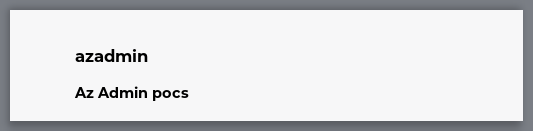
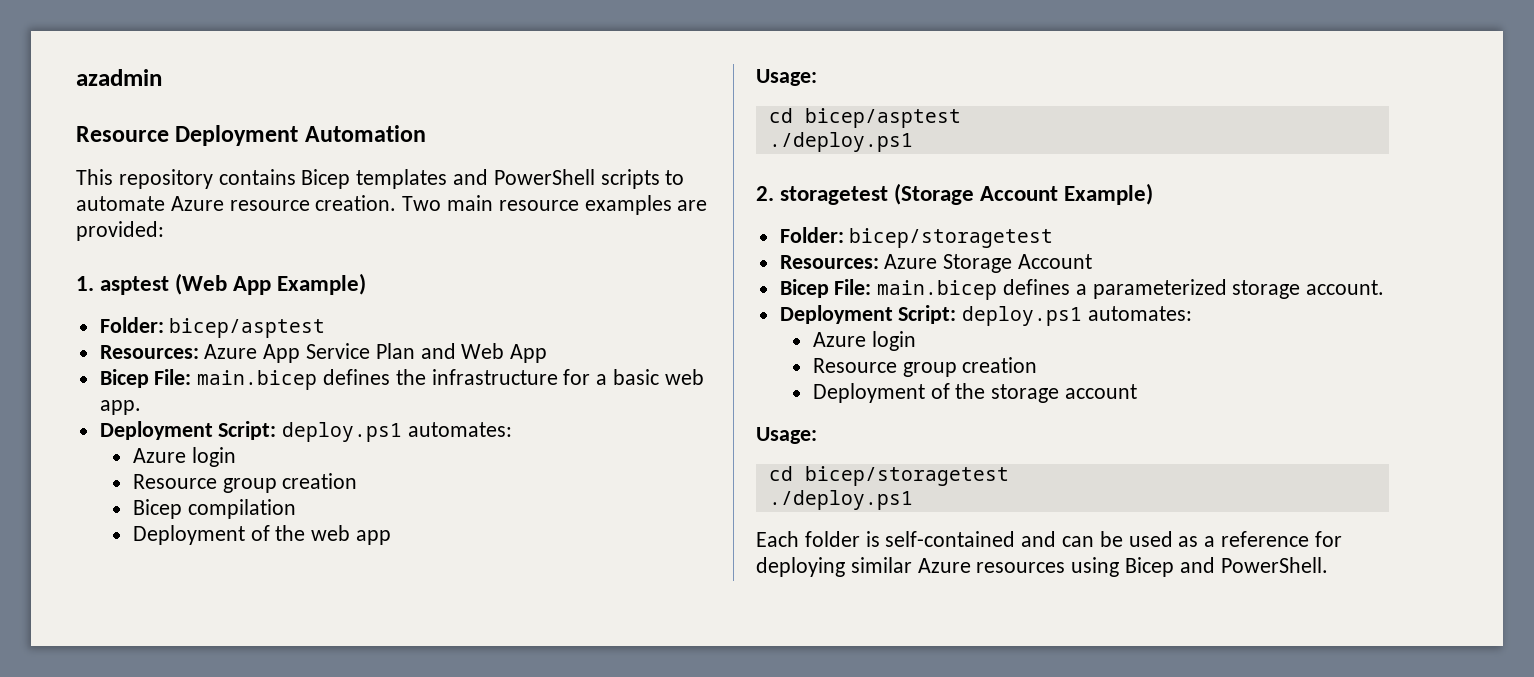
- Az Admin pocs
+ Resource Deployment Automation
+ This repository contains Bicep templates and PowerShell scripts to automate Azure resource creation. Two main resource examples are provided:
+ 1. asptest (Web App Example)
+ Folder: bicep/asptest
+ Resources: Azure App Service Plan and Web App
+ Bicep File: main.bicep defines the infrastructure for a basic web app.
+ Deployment Script: deploy.ps1 automates:
+ Azure login
+ Resource group creation
+ Bicep compilation
+ Deployment of the web app
+ Usage:
+ cd bicep/asptest
+ ./deploy.ps1
+ 2. storagetest (Storage Account Example)
+ Folder: bicep/storagetest
+ Resources: Azure Storage Account
+ Bicep File: main.bicep defines a parameterized storage account.
+ Deployment Script: deploy.ps1 automates:
+ Azure login
+ Resource group creation
+ Deployment of the storage account
+ Usage:
+ cd bicep/storagetest
+ ./deploy.ps1
+ Each folder is self-contained and can be used as a reference for deploying similar Azure resources using Bicep and PowerShell.

